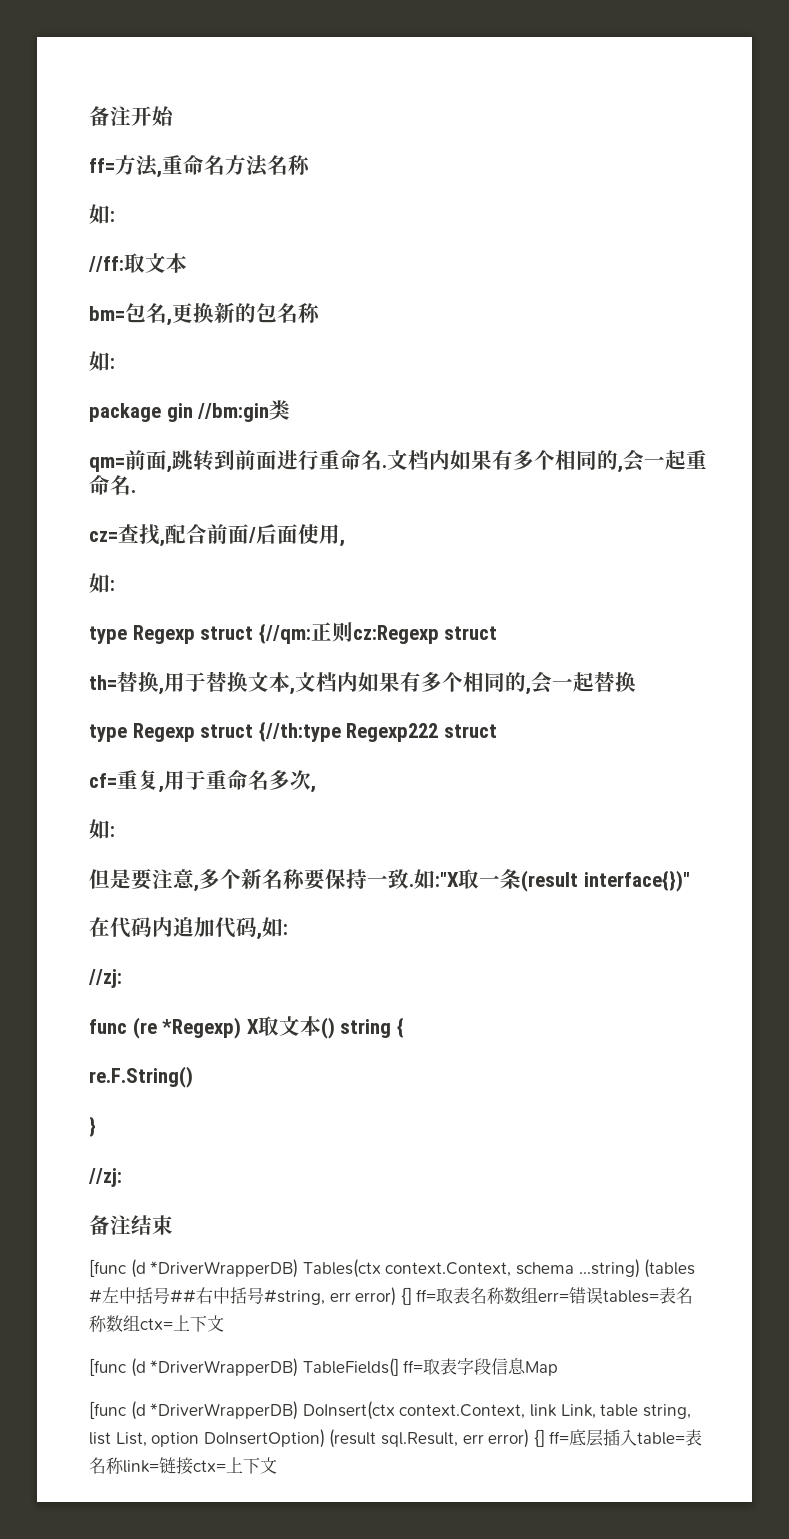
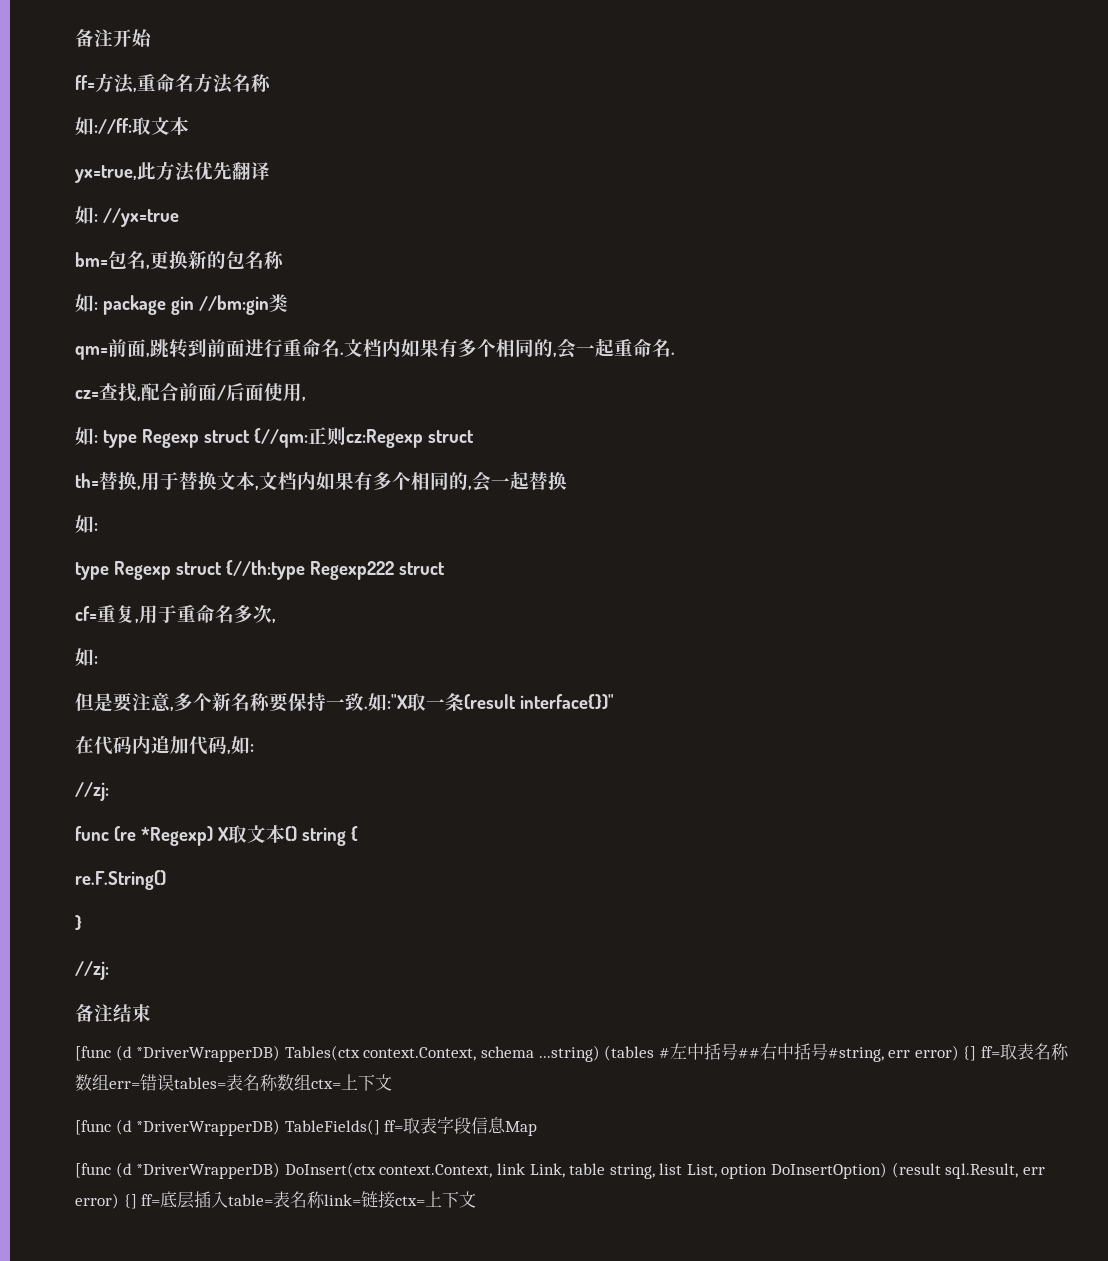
  ff=方法,重命名方法名称
- 如:
- //ff:取文本
+ 如://ff:取文本
+ yx=true,此方法优先翻译
+ 如: //yx=true
  bm=包名,更换新的包名称
- 如:
- package gin //bm:gin类
+ 如: package gin //bm:gin类
  cz=查找,配合前面/后面使用,
- 如:
- type Regexp struct {//qm:正则cz:Regexp struct
+ 如: type Regexp struct {//qm:正则cz:Regexp struct
  th=替换,用于替换文本,文档内如果有多个相同的,会一起替换
+ 如:

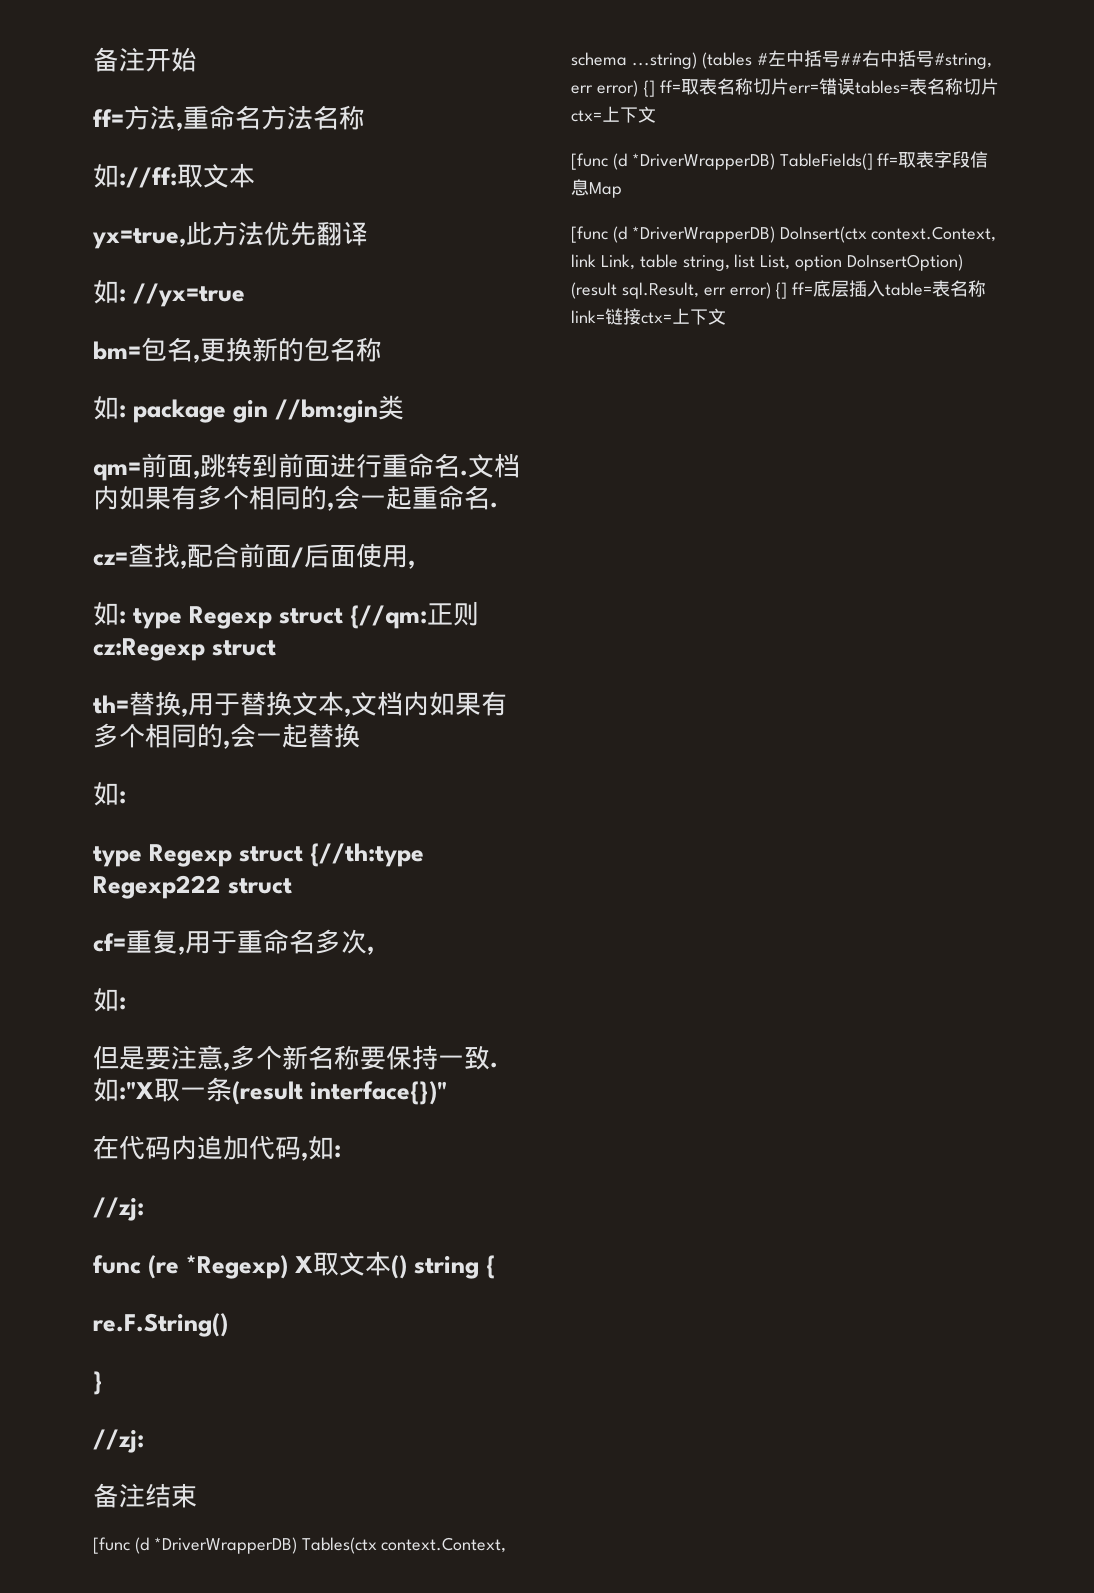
- [func (d *DriverWrapperDB) Tables(ctx context.Context, schema ...string) (tables #左中括号##右中括号#string, err error) {] ff=取表名称数组err=错误tables=表名称数组ctx=上下文
+ [func (d *DriverWrapperDB) Tables(ctx context.Context, schema ...string) (tables #左中括号##右中括号#string, err error) {] ff=取表名称切片err=错误tables=表名称切片ctx=上下文

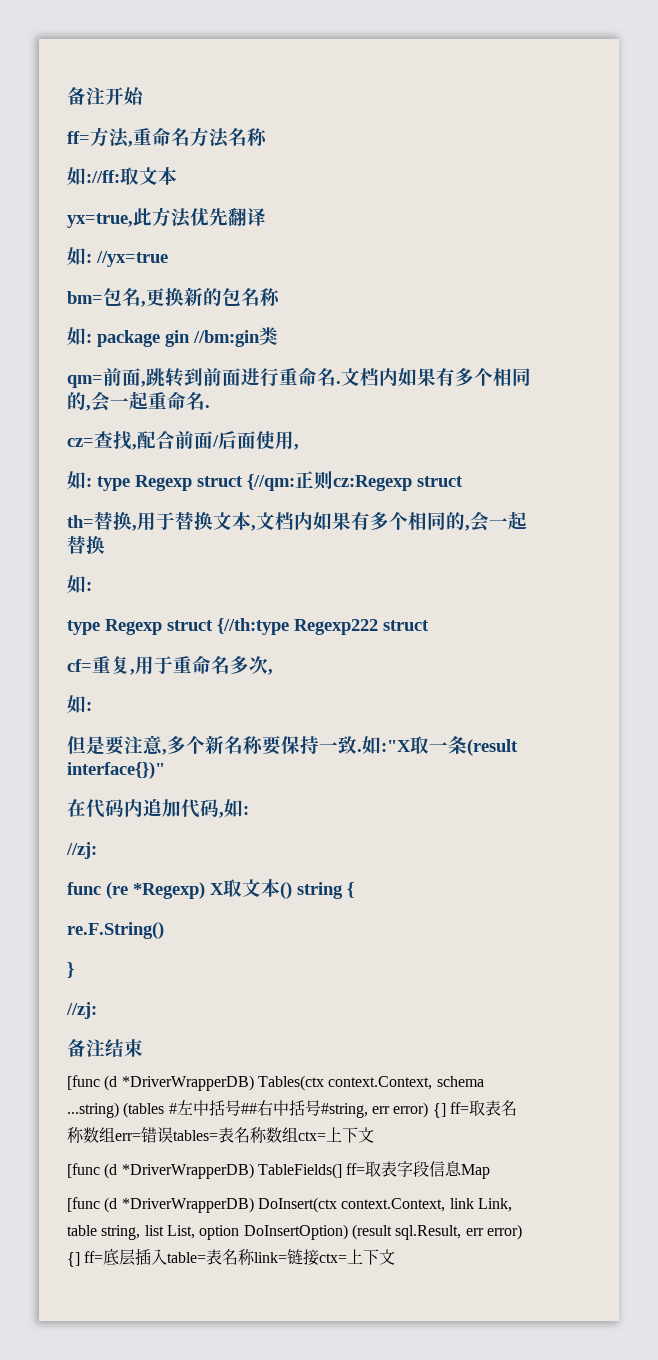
- [func (d *DriverWrapperDB) Tables(ctx context.Context, schema ...string) (tables #左中括号##右中括号#string, err error) {] ff=取表名称切片err=错误tables=表名称切片ctx=上下文
+ [func (d *DriverWrapperDB) Tables(ctx context.Context, schema ...string) (tables #左中括号##右中括号#string, err error) {] ff=取表名称数组err=错误tables=表名称数组ctx=上下文

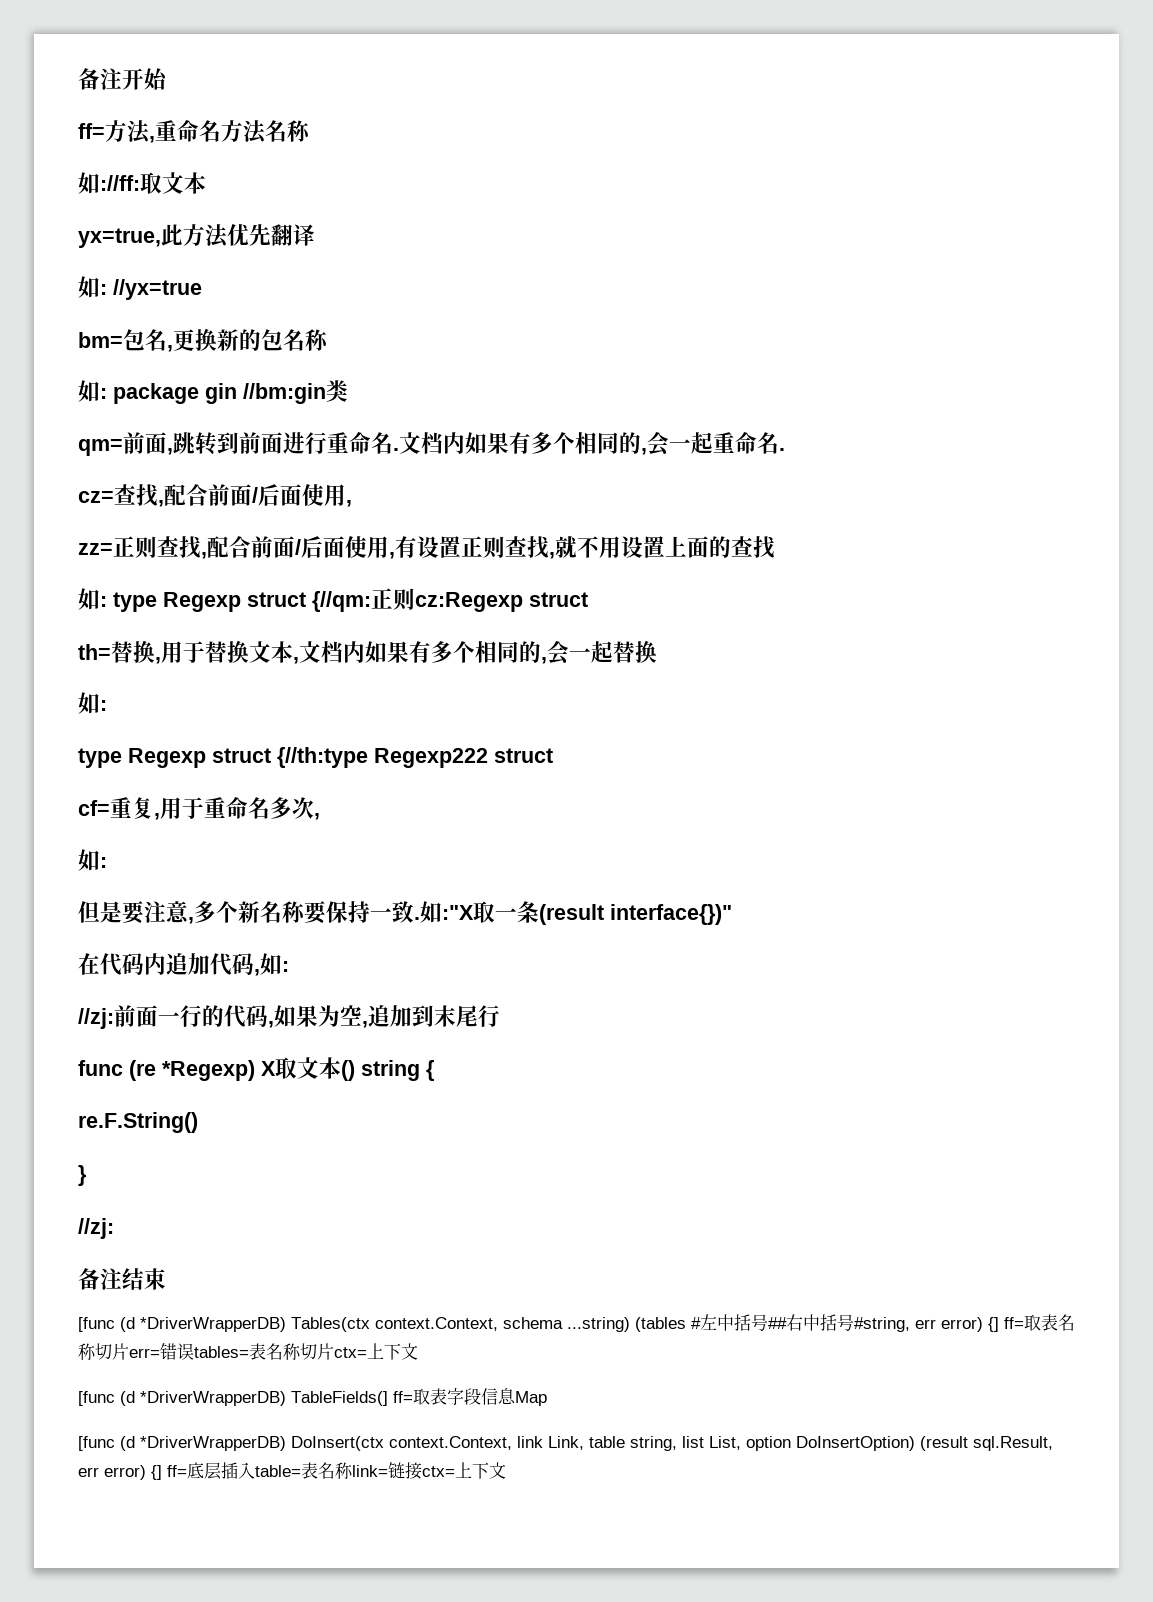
+ zz=正则查找,配合前面/后面使用,有设置正则查找,就不用设置上面的查找
  在代码内追加代码,如:
- //zj:
+ //zj:前面一行的代码,如果为空,追加到末尾行
- [func (d *DriverWrapperDB) Tables(ctx context.Context, schema ...string) (tables #左中括号##右中括号#string, err error) {] ff=取表名称数组err=错误tables=表名称数组ctx=上下文
+ [func (d *DriverWrapperDB) Tables(ctx context.Context, schema ...string) (tables #左中括号##右中括号#string, err error) {] ff=取表名称切片err=错误tables=表名称切片ctx=上下文

